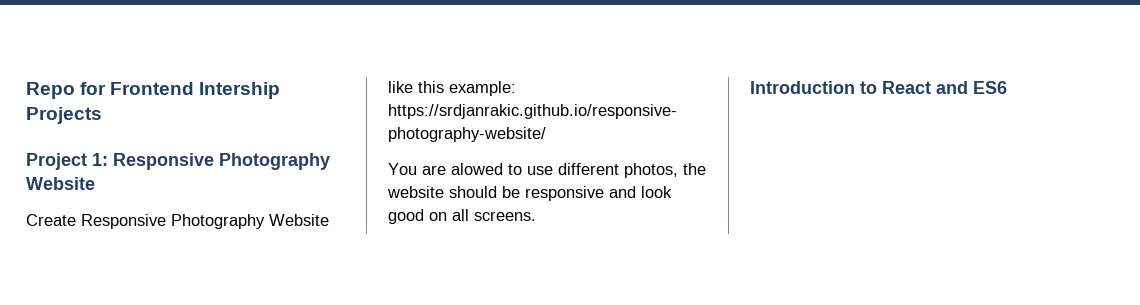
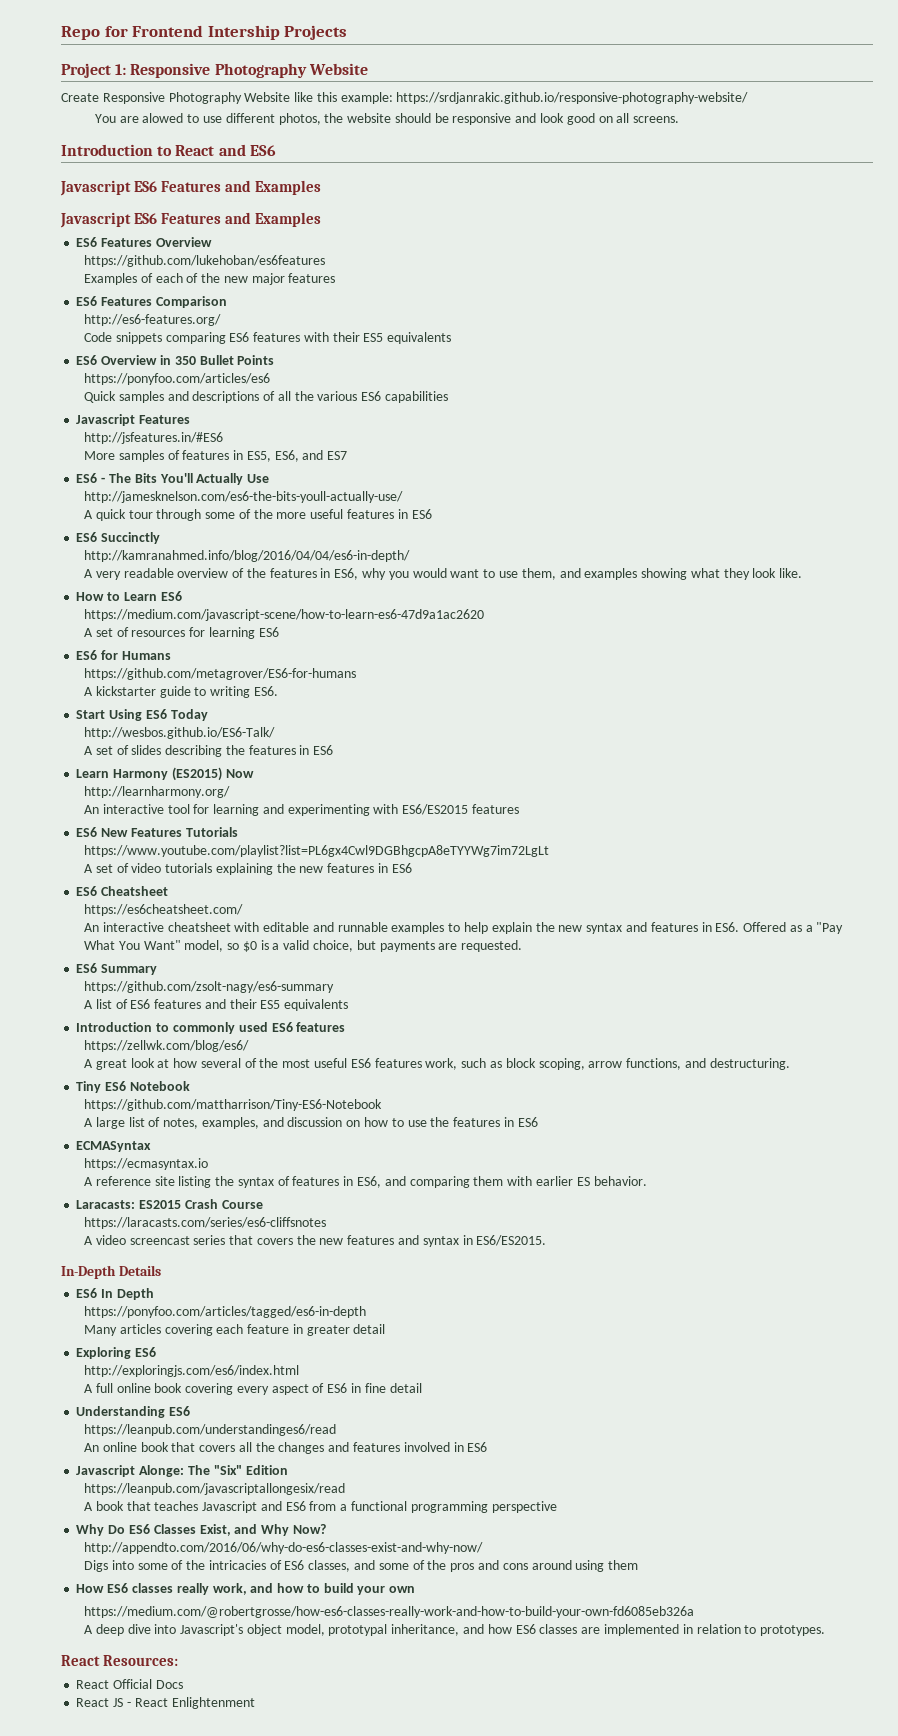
  Introduction to React and ES6
+ Javascript ES6 Features and Examples
+ Javascript ES6 Features and Examples
+ ES6 Features Overview
+ https://github.com/lukehoban/es6features
+ Examples of each of the new major features
+ ES6 Features Comparison
+ http://es6-features.org/
+ Code snippets comparing ES6 features with their ES5 equivalents
+ ES6 Overview in 350 Bullet Points
+ https://ponyfoo.com/articles/es6
+ Quick samples and descriptions of all the various ES6 capabilities
+ Javascript Features
+ http://jsfeatures.in/#ES6
+ More samples of features in ES5, ES6, and ES7
+ ES6 - The Bits You'll Actually Use
+ http://jamesknelson.com/es6-the-bits-youll-actually-use/
+ A quick tour through some of the more useful features in ES6
+ ES6 Succinctly
+ http://kamranahmed.info/blog/2016/04/04/es6-in-depth/
+ A very readable overview of the features in ES6, why you would want to use them, and examples showing what they look like.
+ How to Learn ES6
+ https://medium.com/javascript-scene/how-to-learn-es6-47d9a1ac2620
+ A set of resources for learning ES6
+ ES6 for Humans
+ https://github.com/metagrover/ES6-for-humans
+ A kickstarter guide to writing ES6.
+ Start Using ES6 Today
+ http://wesbos.github.io/ES6-Talk/
+ A set of slides describing the features in ES6
+ Learn Harmony (ES2015) Now
+ http://learnharmony.org/
+ An interactive tool for learning and experimenting with ES6/ES2015 features
+ ES6 New Features Tutorials
+ https://www.youtube.com/playlist?list=PL6gx4Cwl9DGBhgcpA8eTYYWg7im72LgLt
+ A set of video tutorials explaining the new features in ES6
+ ES6 Cheatsheet
+ https://es6cheatsheet.com/
+ An interactive cheatsheet with editable and runnable examples to help explain the new syntax and features in ES6. Offered as a "Pay What You Want" model, so $0 is a valid choice, but payments are requested.
+ ES6 Summary
+ https://github.com/zsolt-nagy/es6-summary
+ A list of ES6 features and their ES5 equivalents
+ Introduction to commonly used ES6 features
+ https://zellwk.com/blog/es6/
+ A great look at how several of the most useful ES6 features work, such as block scoping, arrow functions, and destructuring.
+ Tiny ES6 Notebook
+ https://github.com/mattharrison/Tiny-ES6-Notebook
+ A large list of notes, examples, and discussion on how to use the features in ES6
+ ECMASyntax
+ https://ecmasyntax.io
+ A reference site listing the syntax of features in ES6, and comparing them with earlier ES behavior.
+ Laracasts: ES2015 Crash Course
+ https://laracasts.com/series/es6-cliffsnotes
+ A video screencast series that covers the new features and syntax in ES6/ES2015.
+ In-Depth Details
+ ES6 In Depth
+ https://ponyfoo.com/articles/tagged/es6-in-depth
+ Many articles covering each feature in greater detail
+ Exploring ES6
+ http://exploringjs.com/es6/index.html
+ A full online book covering every aspect of ES6 in fine detail
+ Understanding ES6
+ https://leanpub.com/understandinges6/read
+ An online book that covers all the changes and features involved in ES6
+ Javascript Alonge: The "Six" Edition
+ https://leanpub.com/javascriptallongesix/read
+ A book that teaches Javascript and ES6 from a functional programming perspective
+ Why Do ES6 Classes Exist, and Why Now?
+ http://appendto.com/2016/06/why-do-es6-classes-exist-and-why-now/
+ Digs into some of the intricacies of ES6 classes, and some of the pros and cons around using them
+ How ES6 classes really work, and how to build your own
+ https://medium.com/@robertgrosse/how-es6-classes-really-work-and-how-to-build-your-own-fd6085eb326a
+ A deep dive into Javascript's object model, prototypal inheritance, and how ES6 classes are implemented in relation to prototypes.
+ React Resources:
+ React Official Docs
+ React JS - React Enlightenment

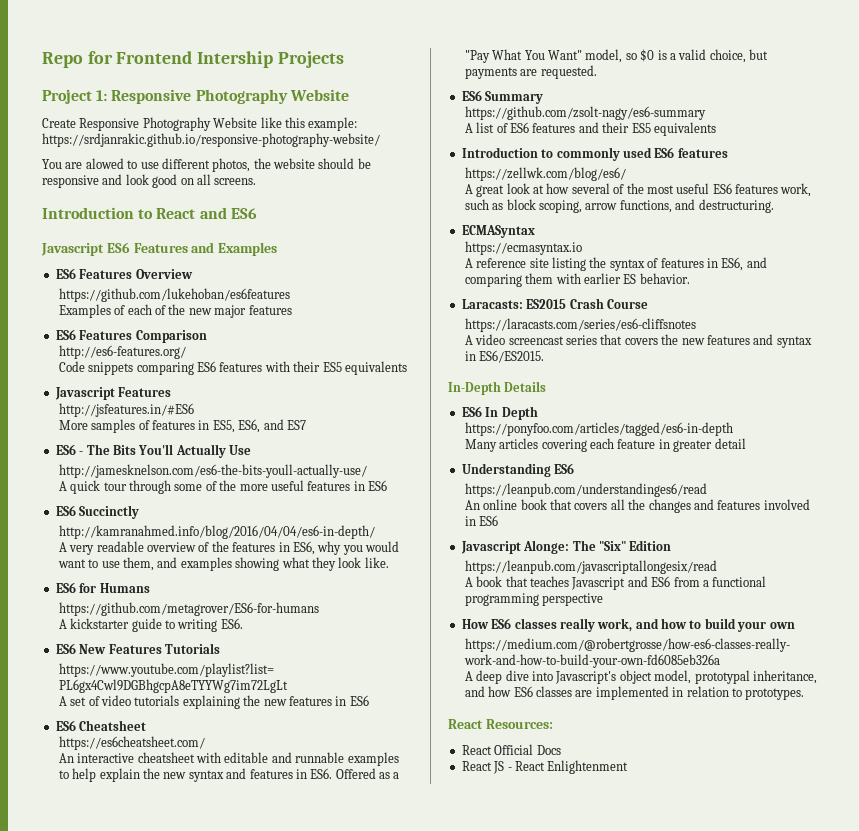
  Introduction to React and ES6
- Javascript ES6 Features and Examples
- ES6 Overview in 350 Bullet Points
- https://ponyfoo.com/articles/es6
- Quick samples and descriptions of all the various ES6 capabilities
- How to Learn ES6
- https://medium.com/javascript-scene/how-to-learn-es6-47d9a1ac2620
- A set of resources for learning ES6
- Start Using ES6 Today
- http://wesbos.github.io/ES6-Talk/
- A set of slides describing the features in ES6
- Learn Harmony (ES2015) Now
- http://learnharmony.org/
- An interactive tool for learning and experimenting with ES6/ES2015 features
- Tiny ES6 Notebook
- https://github.com/mattharrison/Tiny-ES6-Notebook
- A large list of notes, examples, and discussion on how to use the features in ES6
- Exploring ES6
- http://exploringjs.com/es6/index.html
- A full online book covering every aspect of ES6 in fine detail
- Why Do ES6 Classes Exist, and Why Now?
- http://appendto.com/2016/06/why-do-es6-classes-exist-and-why-now/
- Digs into some of the intricacies of ES6 classes, and some of the pros and cons around using them

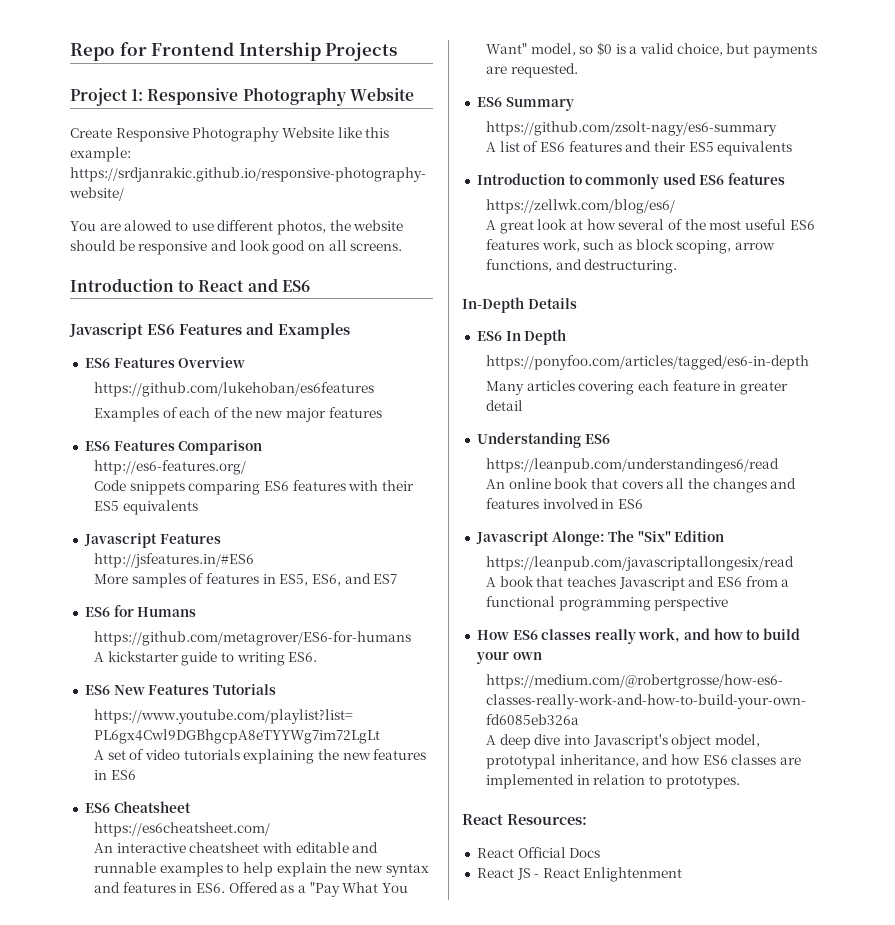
- ES6 - The Bits You'll Actually Use
- http://jamesknelson.com/es6-the-bits-youll-actually-use/
- A quick tour through some of the more useful features in ES6
- ES6 Succinctly
- http://kamranahmed.info/blog/2016/04/04/es6-in-depth/
- A very readable overview of the features in ES6, why you would want to use them, and examples showing what they look like.
- ECMASyntax
- https://ecmasyntax.io
- A reference site listing the syntax of features in ES6, and comparing them with earlier ES behavior.
- Laracasts: ES2015 Crash Course
- https://laracasts.com/series/es6-cliffsnotes
- A video screencast series that covers the new features and syntax in ES6/ES2015.

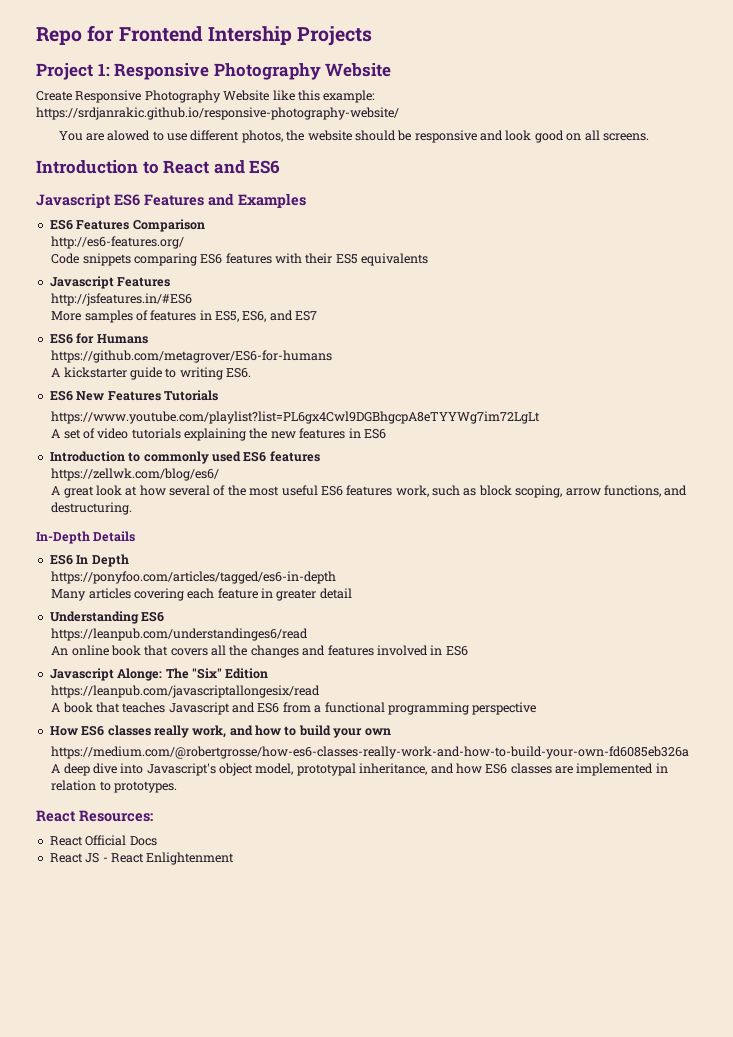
- ES6 Features Overview
- https://github.com/lukehoban/es6features
- Examples of each of the new major features
- ES6 Cheatsheet
- https://es6cheatsheet.com/
- An interactive cheatsheet with editable and runnable examples to help explain the new syntax and features in ES6. Offered as a "Pay What You Want" model, so $0 is a valid choice, but payments are requested.
- ES6 Summary
- https://github.com/zsolt-nagy/es6-summary
- A list of ES6 features and their ES5 equivalents

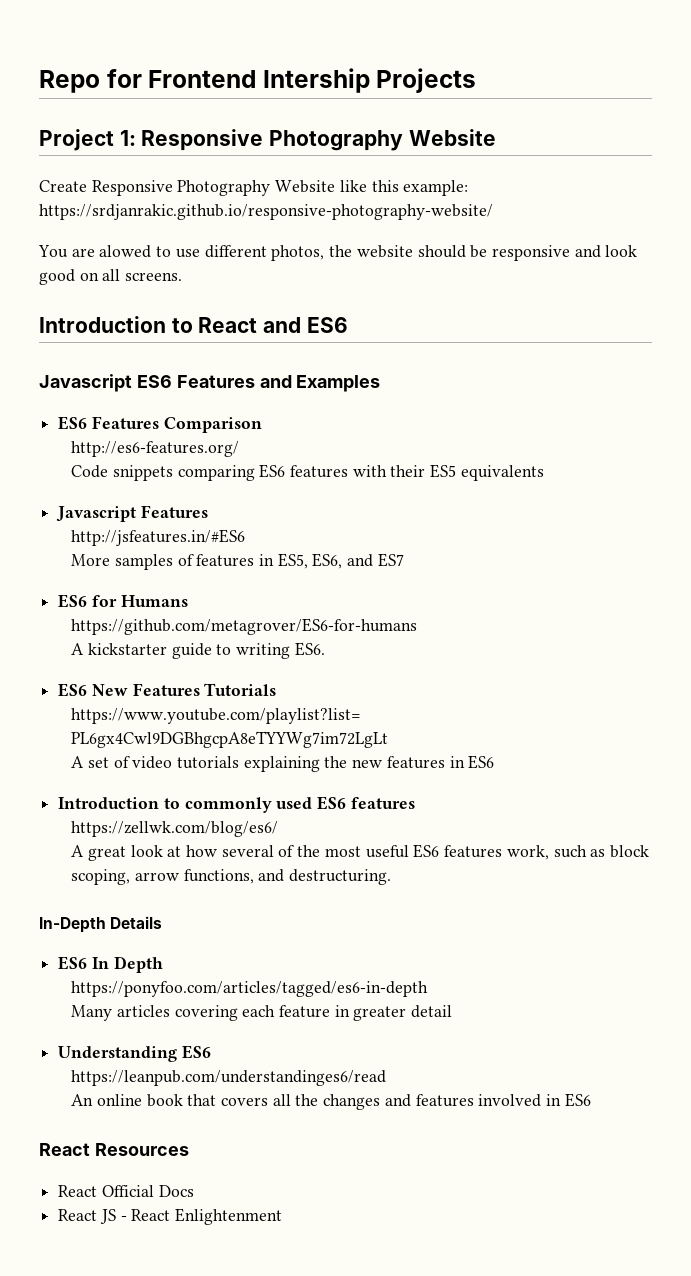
- Javascript Alonge: The "Six" Edition
- https://leanpub.com/javascriptallongesix/read
- A book that teaches Javascript and ES6 from a functional programming perspective
- How ES6 classes really work, and how to build your own
- https://medium.com/@robertgrosse/how-es6-classes-really-work-and-how-to-build-your-own-fd6085eb326a
- A deep dive into Javascript's object model, prototypal inheritance, and how ES6 classes are implemented in relation to prototypes.
- React Resources:
+ React Resources

